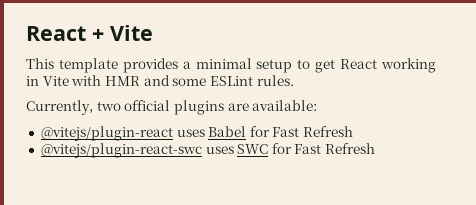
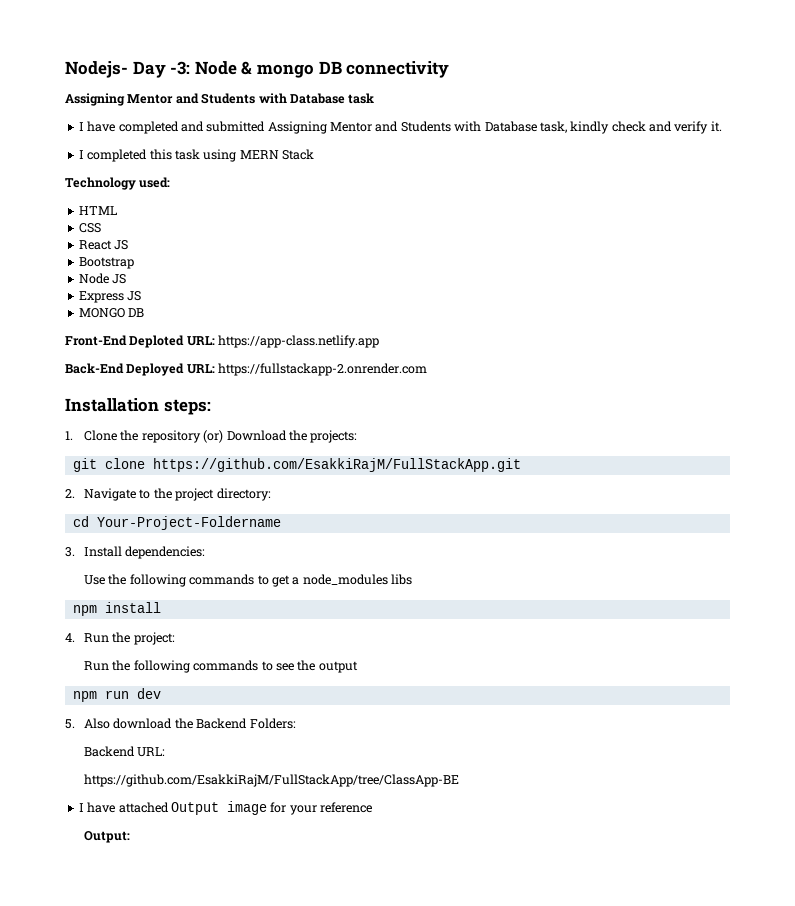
- React + Vite
- This template provides a minimal setup to get React working in Vite with HMR and some ESLint rules.
- Currently, two official plugins are available:
- @vitejs/plugin-react uses Babel for Fast Refresh
- @vitejs/plugin-react-swc uses SWC for Fast Refresh
+ Nodejs- Day -3: Node & mongo DB connectivity
+ Assigning Mentor and Students with Database task
+ I have completed and submitted Assigning Mentor and Students with Database task, kindly check and verify it.
+ I completed this task using MERN Stack
+ Technology used:
+ HTML
+ CSS
+ React JS
+ Bootstrap
+ Node JS
+ Express JS
+ MONGO DB
+ Front-End Deploted URL: https://app-class.netlify.app
+ Back-End Deployed URL: https://fullstackapp-2.onrender.com
+ Installation steps:
+ 1. Clone the repository (or) Download the projects:
+ git clone https://github.com/EsakkiRajM/FullStackApp.git
+ 2. Navigate to the project directory:
+ cd Your-Project-Foldername
+ 3. Install dependencies:
+ Use the following commands to get a node_modules libs
+ npm install
+ 4. Run the project:
+ Run the following commands to see the output
+ npm run dev
+ 5. Also download the Backend Folders:
+ Backend URL:
+ https://github.com/EsakkiRajM/FullStackApp/tree/ClassApp-BE
+ I have attached Output image for your reference
+ Output:

